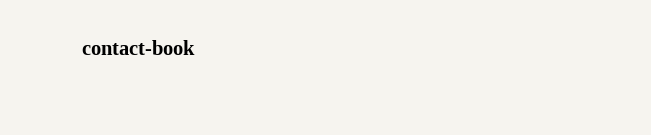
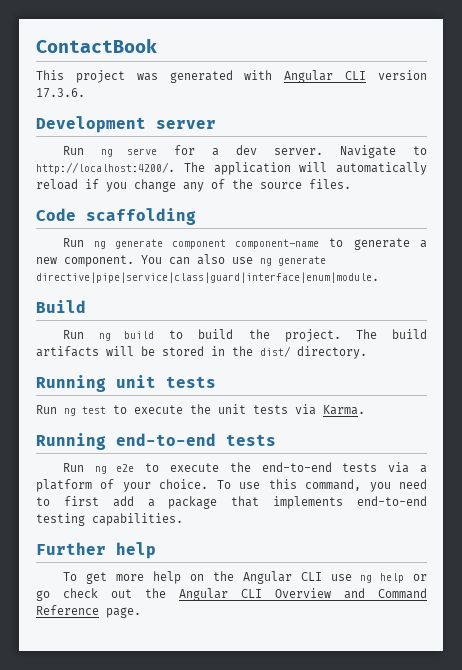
- contact-book
+ ContactBook
+ This project was generated with Angular CLI version 17.3.6.
+ Development server
+ Run ng serve for a dev server. Navigate to http://localhost:4200/. The application will automatically reload if you change any of the source files.
+ Code scaffolding
+ Run ng generate component component-name to generate a new component. You can also use ng generate directive|pipe|service|class|guard|interface|enum|module.
+ Build
+ Run ng build to build the project. The build artifacts will be stored in the dist/ directory.
+ Running unit tests
+ Run ng test to execute the unit tests via Karma.
+ Running end-to-end tests
+ Run ng e2e to execute the end-to-end tests via a platform of your choice. To use this command, you need to first add a package that implements end-to-end testing capabilities.
+ Further help
+ To get more help on the Angular CLI use ng help or go check out the Angular CLI Overview and Command Reference page.

